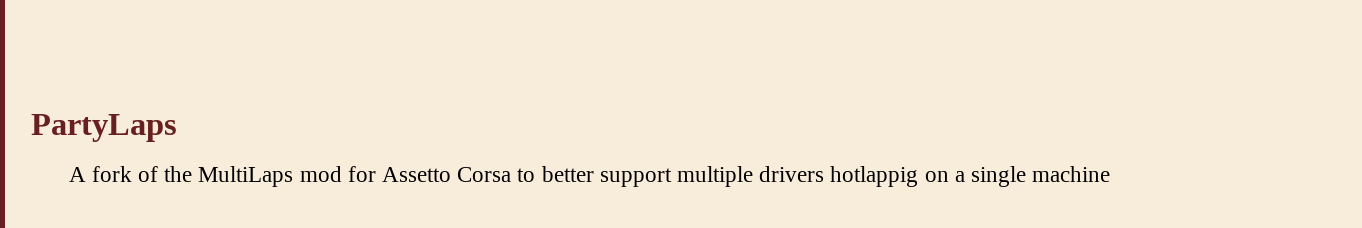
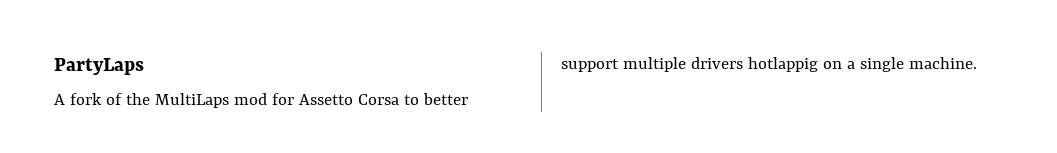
- A fork of the MultiLaps mod for Assetto Corsa to better support multiple drivers hotlappig on a single machine
+ A fork of the MultiLaps mod for Assetto Corsa to better support multiple drivers hotlappig on a single machine.

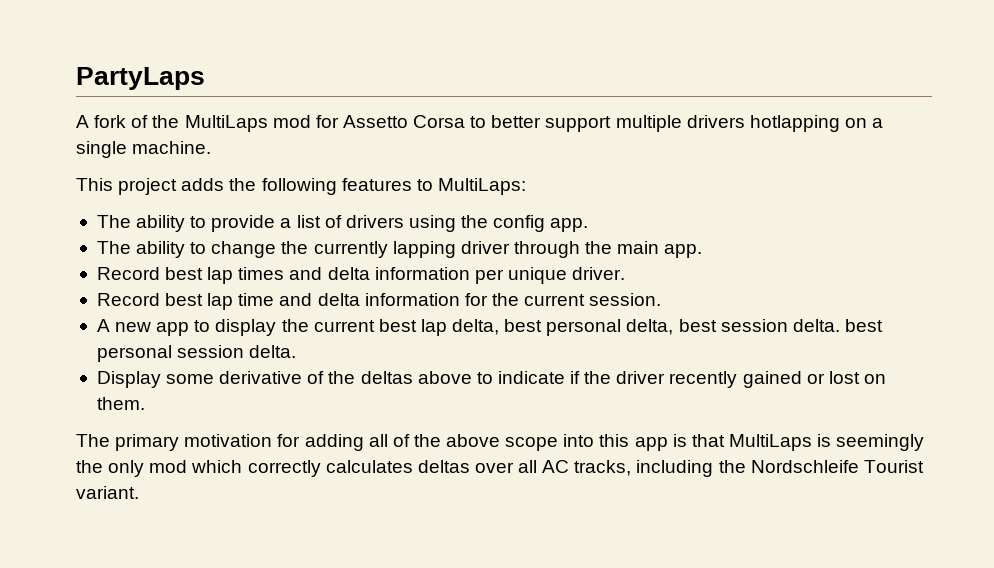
- A fork of the MultiLaps mod for Assetto Corsa to better support multiple drivers hotlappig on a single machine.
+ A fork of the MultiLaps mod for Assetto Corsa to better support multiple drivers hotlapping on a single machine.
+ This project adds the following features to MultiLaps:
+ The ability to provide a list of drivers using the config app.
+ The ability to change the currently lapping driver through the main app.
+ Record best lap times and delta information per unique driver.
+ Record best lap time and delta information for the current session.
+ A new app to display the current best lap delta, best personal delta, best session delta. best personal session delta.
+ Display some derivative of the deltas above to indicate if the driver recently gained or lost on them.
+ The primary motivation for adding all of the above scope into this app is that MultiLaps is seemingly the only mod which correctly calculates deltas over all AC tracks, including the Nordschleife Tourist variant.

